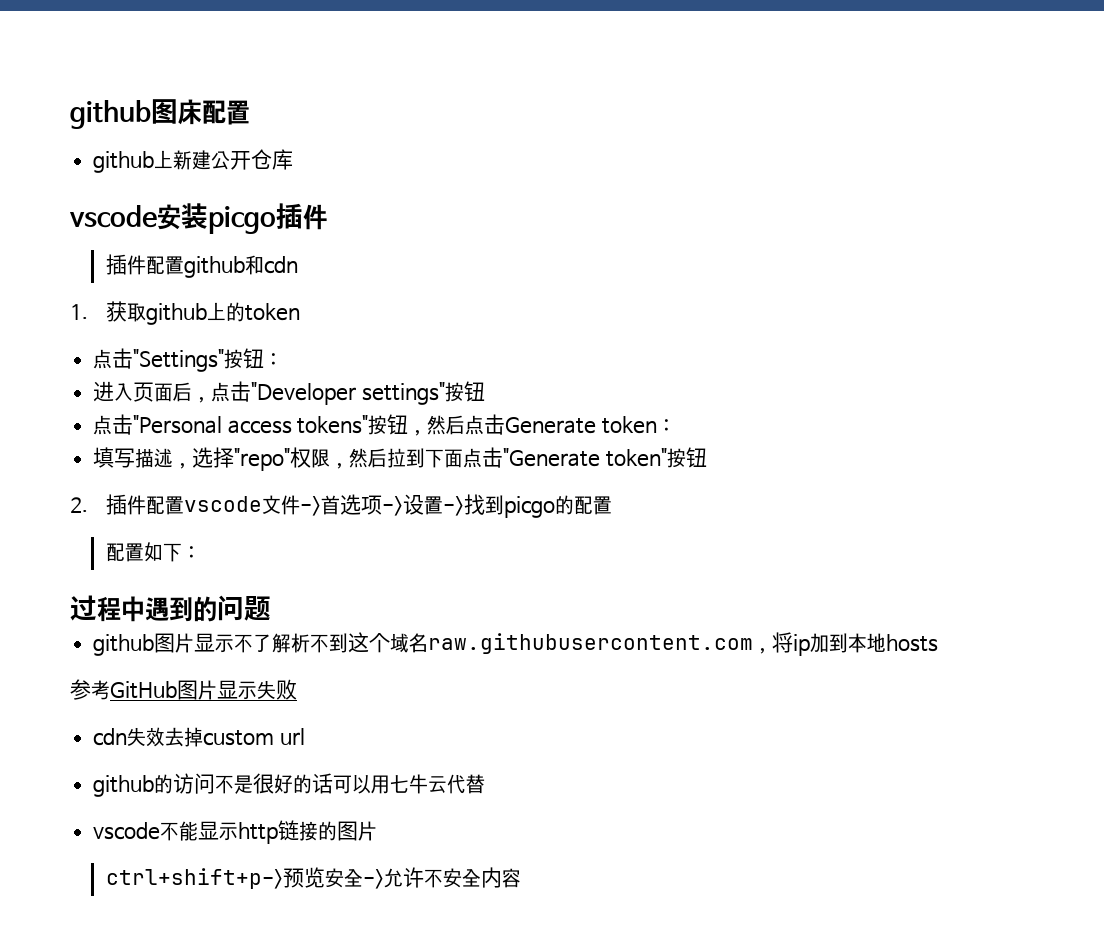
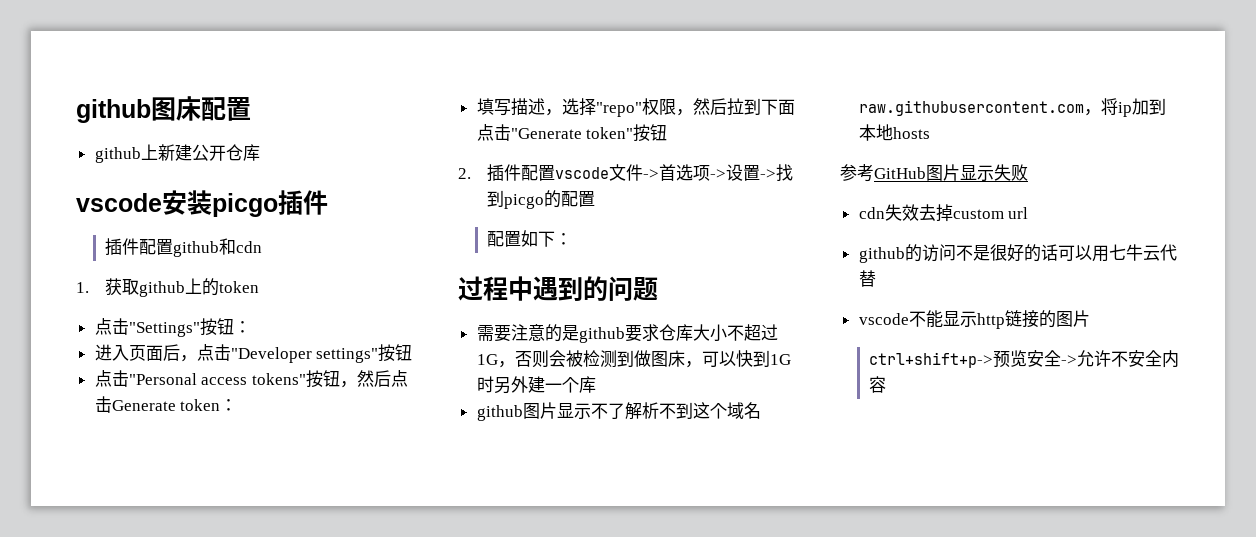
+ 需要注意的是github要求仓库大小不超过1G，否则会被检测到做图床，可以快到1G时另外建一个库

